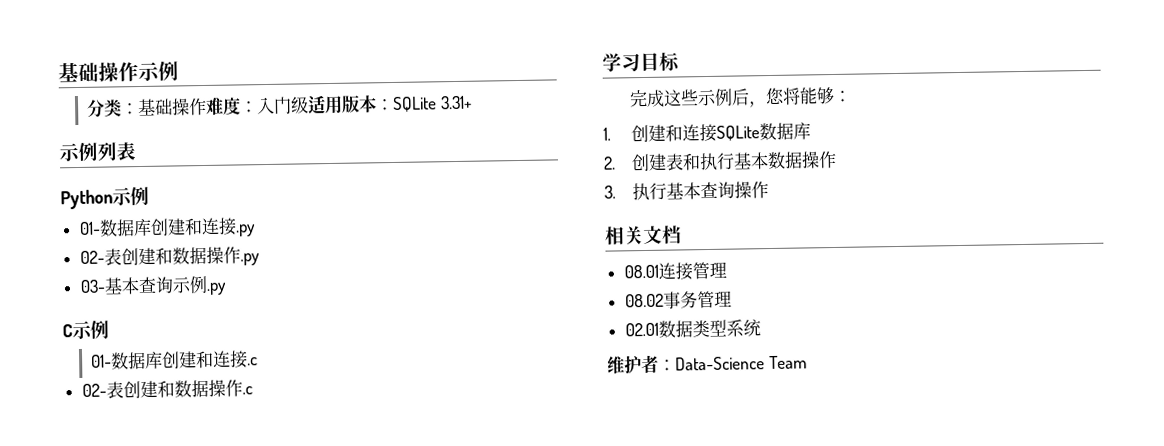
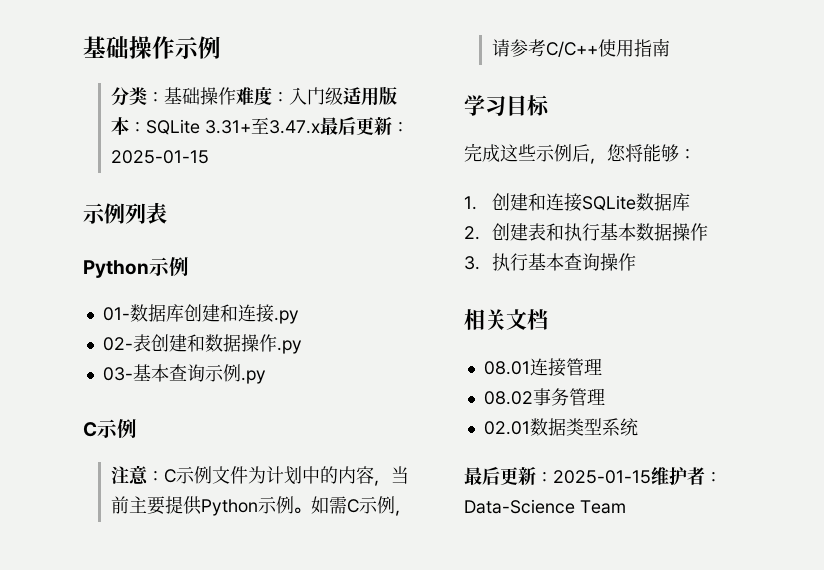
- 分类：基础操作难度：入门级适用版本：SQLite 3.31+
+ 分类：基础操作难度：入门级适用版本：SQLite 3.31+至3.47.x最后更新：2025-01-15
- 01-数据库创建和连接.c
- 02-表创建和数据操作.c
+ 注意：C示例文件为计划中的内容，当前主要提供Python示例。如需C示例，请参考C/C++使用指南
- 维护者：Data-Science Team
+ 最后更新：2025-01-15维护者：Data-Science Team

